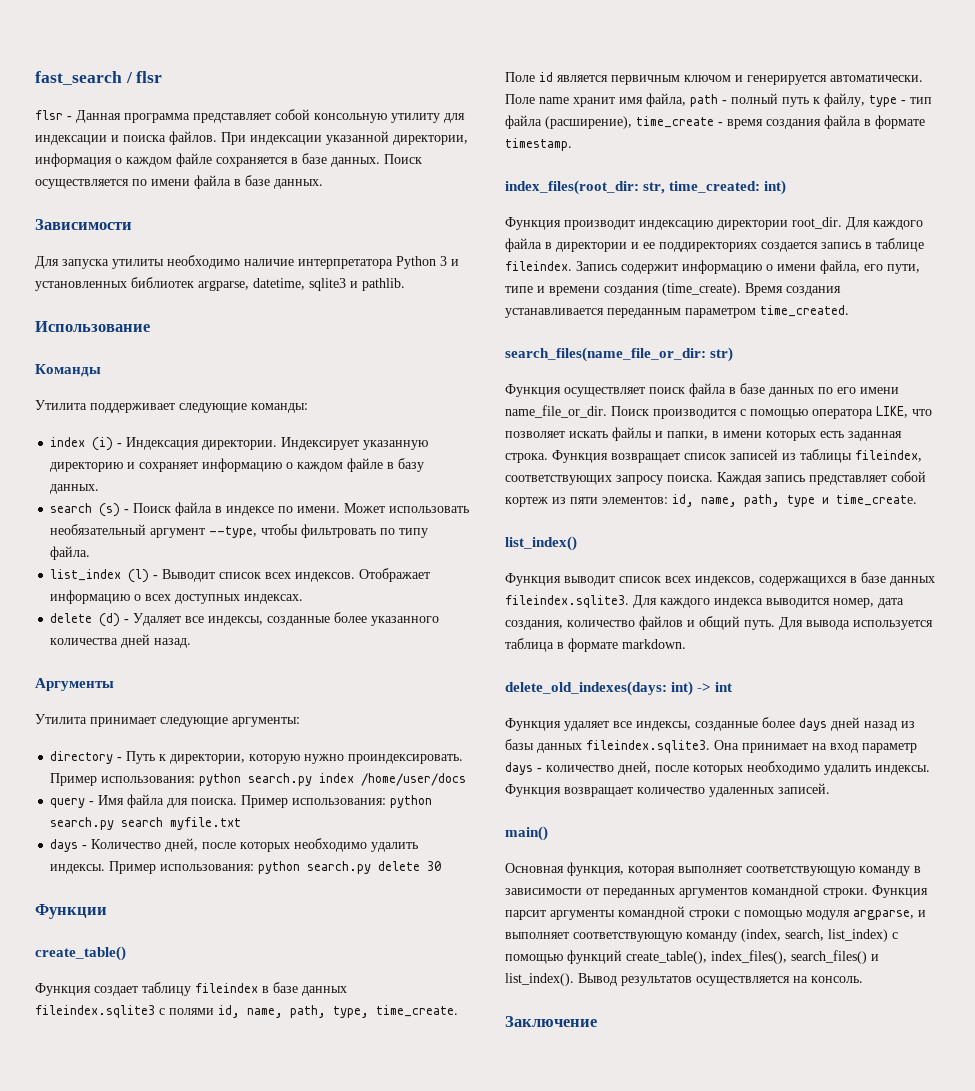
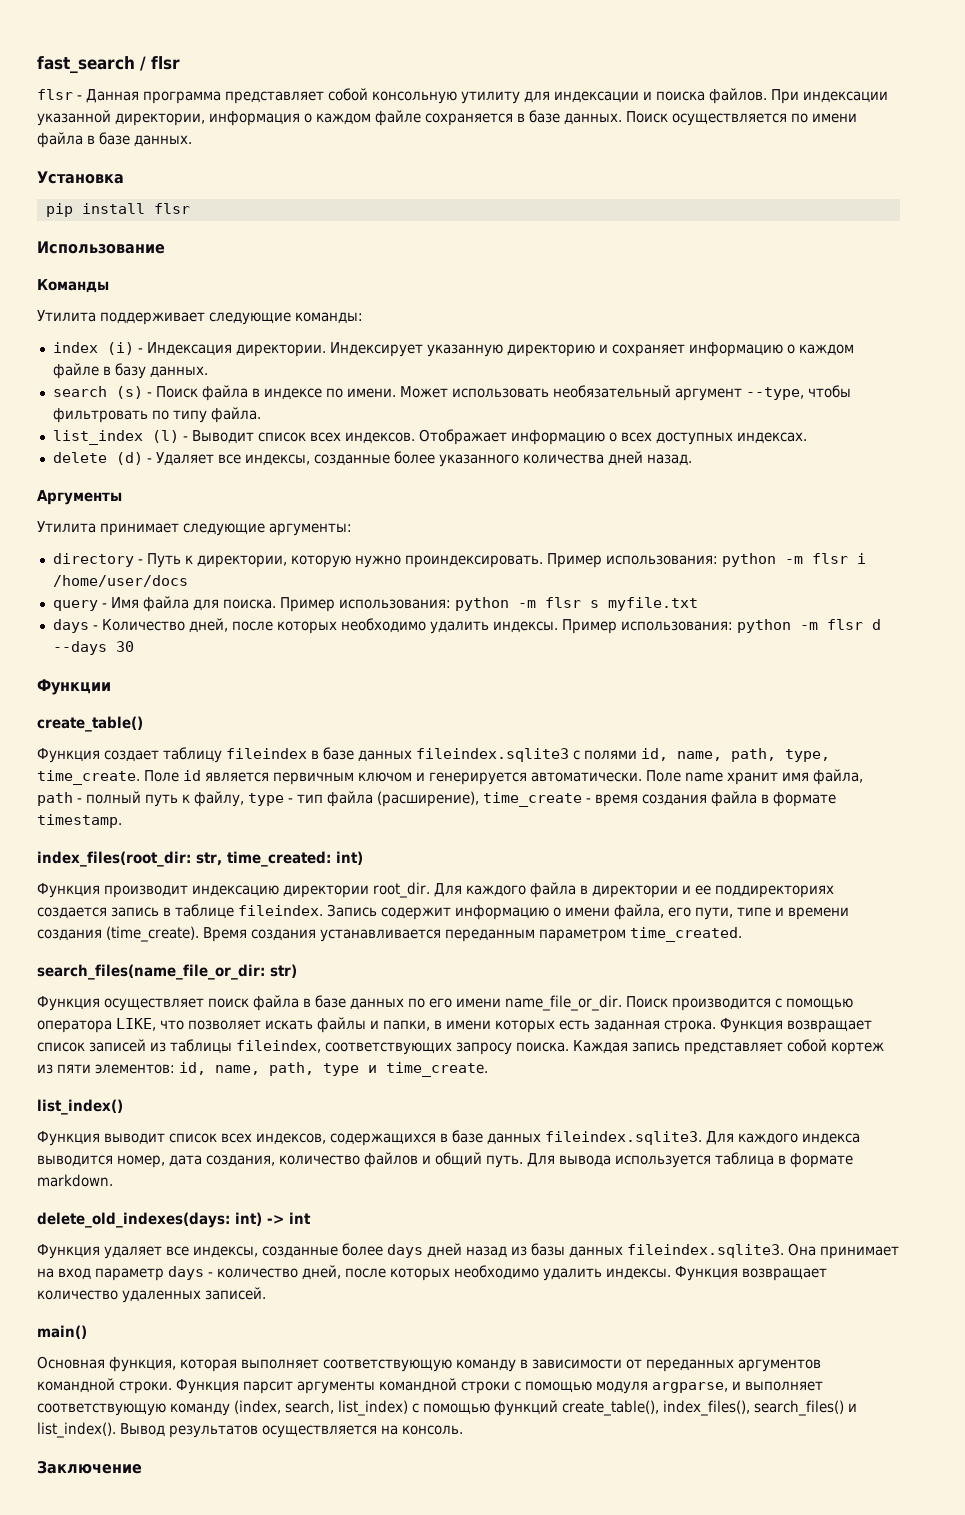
- Зависимости
- Для запуска утилиты необходимо наличие интерпретатора Python 3 и установленных библиотек argparse, datetime, sqlite3 и pathlib.
+ Установка
+ pip install flsr
- Пример использования: python search.py index /home/user/docs
+ Пример использования: python -m flsr i /home/user/docs
- Пример использования: python search.py search myfile.txt
+ Пример использования: python -m flsr s myfile.txt
- Пример использования: python search.py delete 30
+ Пример использования: python -m flsr d --days 30

